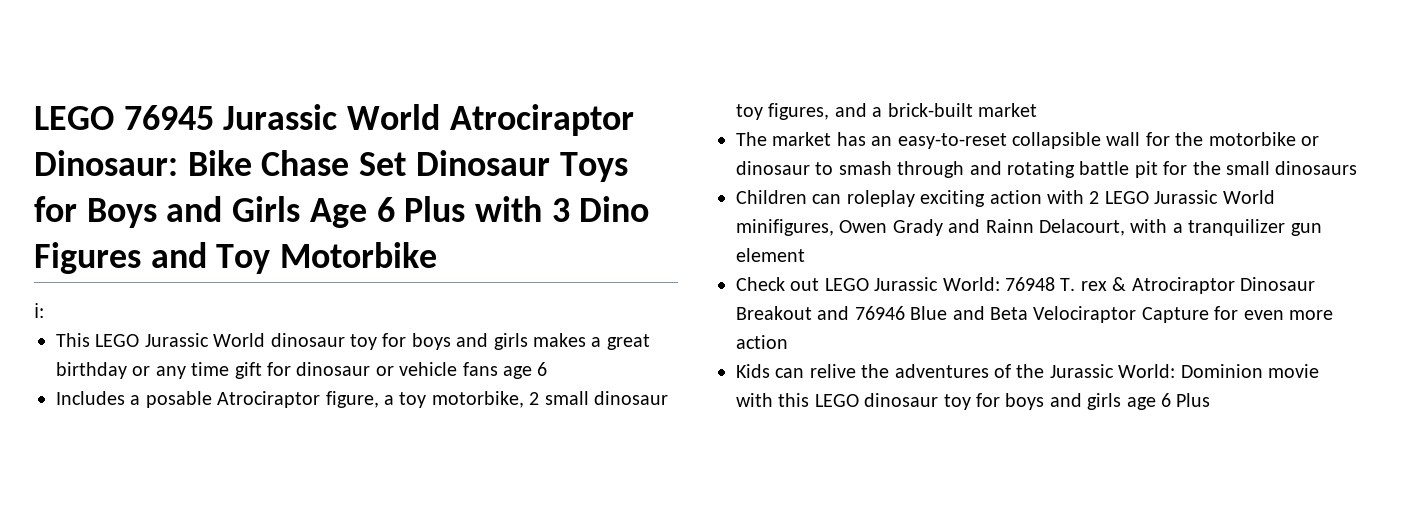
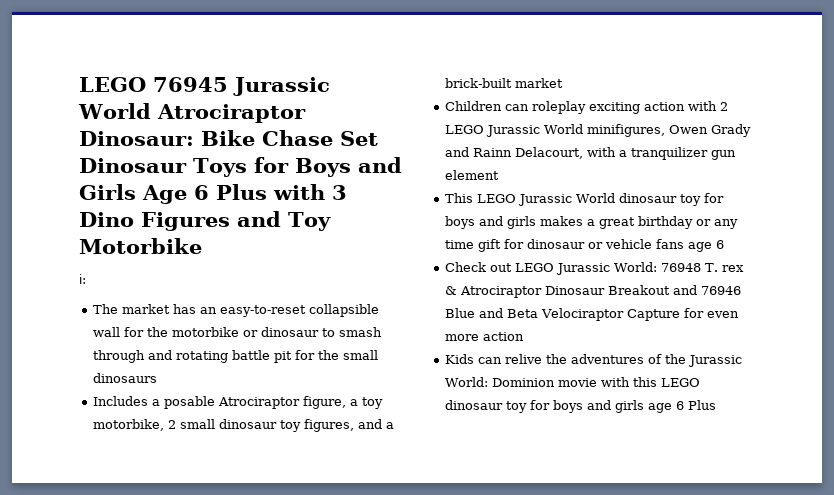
+ The market has an easy-to-reset collapsible wall for the motorbike or dinosaur to smash through and rotating battle pit for the small dinosaurs
+ Includes a posable Atrociraptor figure, a toy motorbike, 2 small dinosaur toy figures, and a brick-built market
+ Children can roleplay exciting action with 2 LEGO Jurassic World minifigures, Owen Grady and Rainn Delacourt, with a tranquilizer gun element
- Includes a posable Atrociraptor figure, a toy motorbike, 2 small dinosaur toy figures, and a brick-built market
- The market has an easy-to-reset collapsible wall for the motorbike or dinosaur to smash through and rotating battle pit for the small dinosaurs
- Children can roleplay exciting action with 2 LEGO Jurassic World minifigures, Owen Grady and Rainn Delacourt, with a tranquilizer gun element

